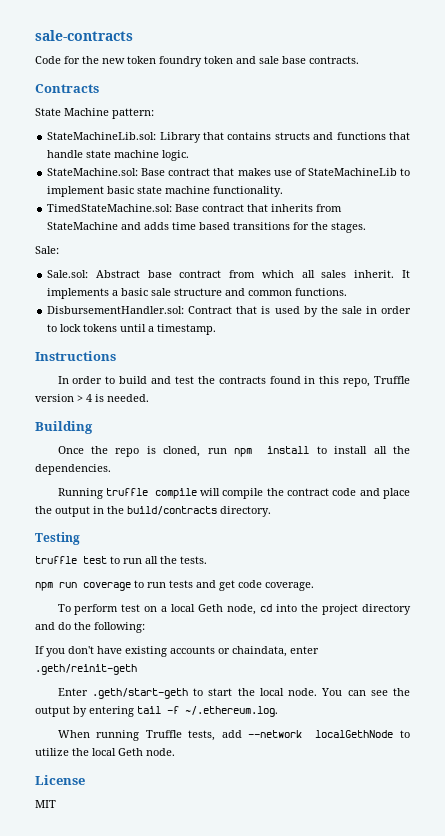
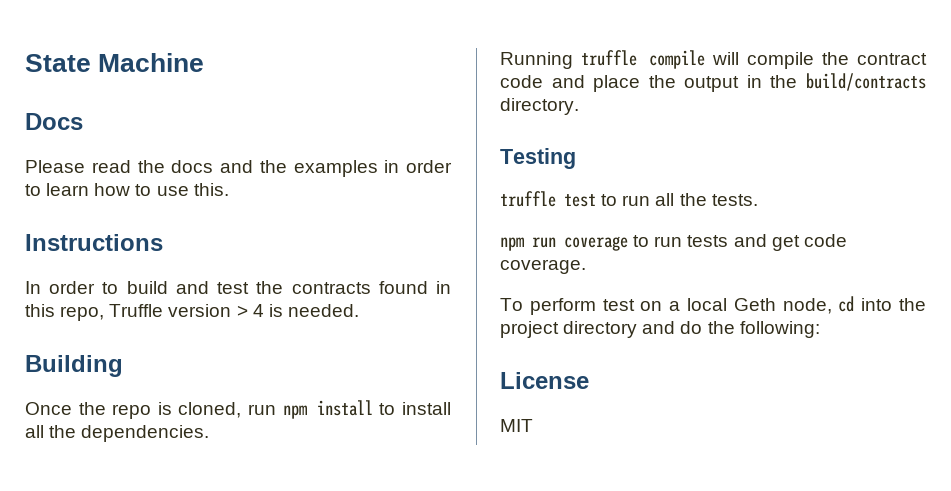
- sale-contracts
- Code for the new token foundry token and sale base contracts.
- Contracts
- State Machine pattern:
- StateMachineLib.sol: Library that contains structs and functions that handle state machine logic.
- StateMachine.sol: Base contract that makes use of StateMachineLib to implement basic state machine functionality.
- TimedStateMachine.sol: Base contract that inherits from StateMachine and adds time based transitions for the stages.
- Sale:
- Sale.sol: Abstract base contract from which all sales inherit. It implements a basic sale structure and common functions.
- DisbursementHandler.sol: Contract that is used by the sale in order to lock tokens until a timestamp.
+ State Machine
+ Docs
+ Please read the docs and the examples in order to learn how to use this.
- If you don't have existing accounts or chaindata, enter .geth/reinit-geth
- Enter .geth/start-geth to start the local node. You can see the output by entering tail -f ~/.ethereum.log.
- When running Truffle tests, add --network localGethNode to utilize the local Geth node.

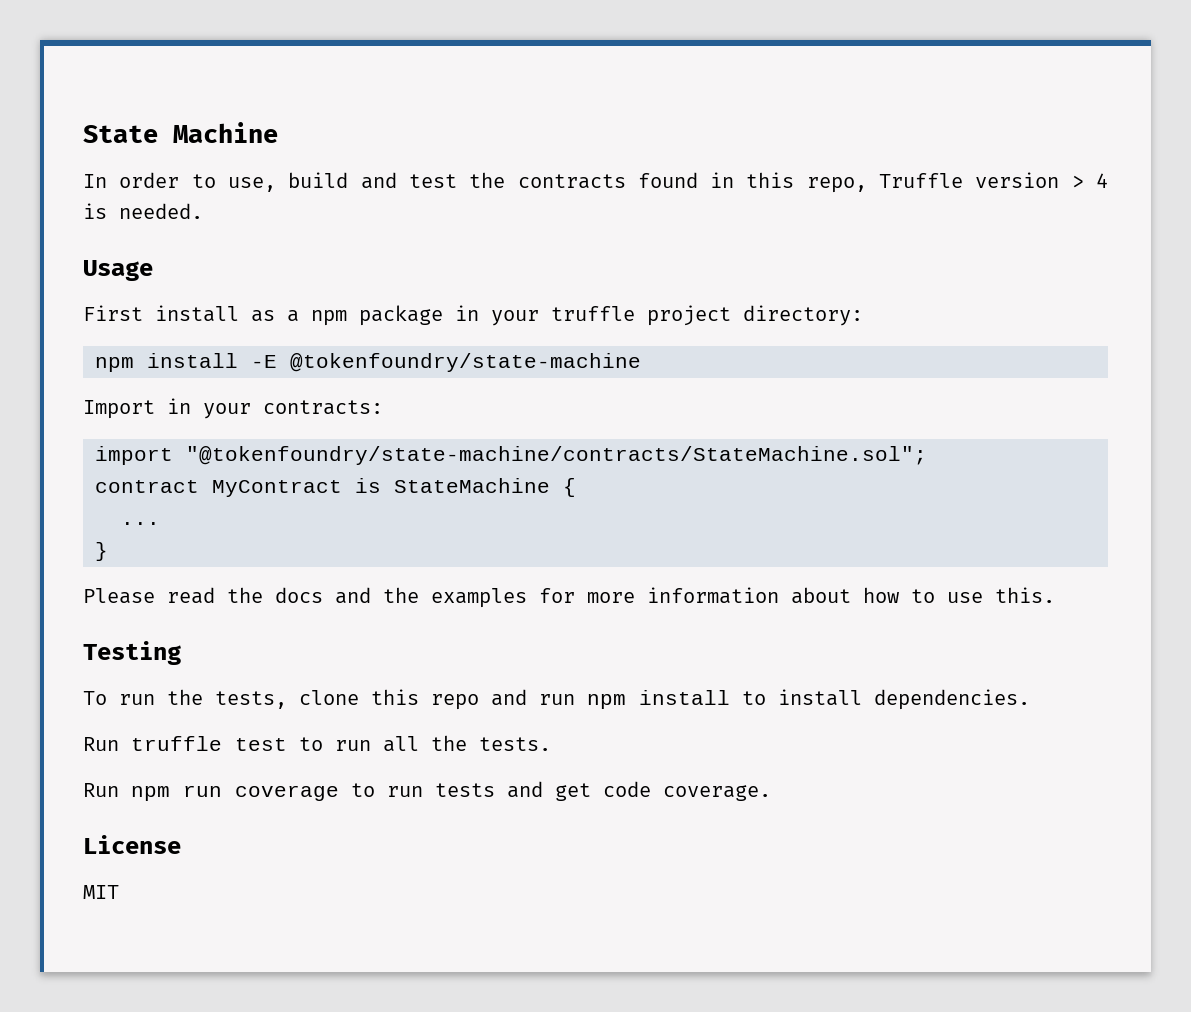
- Docs
- Please read the docs and the examples in order to learn how to use this.
- Instructions
- In order to build and test the contracts found in this repo, Truffle version > 4 is needed.
+ In order to use, build and test the contracts found in this repo, Truffle version > 4 is needed.
- Building
- Once the repo is cloned, run npm install to install all the dependencies.
+ Usage
+ First install as a npm package in your truffle project directory:
+ npm install -E @tokenfoundry/state-machine
+ Import in your contracts:
+ import "@tokenfoundry/state-machine/contracts/StateMachine.sol";
+ contract MyContract is StateMachine {
+ ...
+ }
+ Please read the docs and the examples for more information about how to use this.
+ Testing
+ To run the tests, clone this repo and run npm install to install dependencies.
- Running truffle compile will compile the contract code and place the output in the build/contracts directory.
- Testing
- truffle test to run all the tests.
+ Run truffle test to run all the tests.
- npm run coverage to run tests and get code coverage.
+ Run npm run coverage to run tests and get code coverage.
- To perform test on a local Geth node, cd into the project directory and do the following:

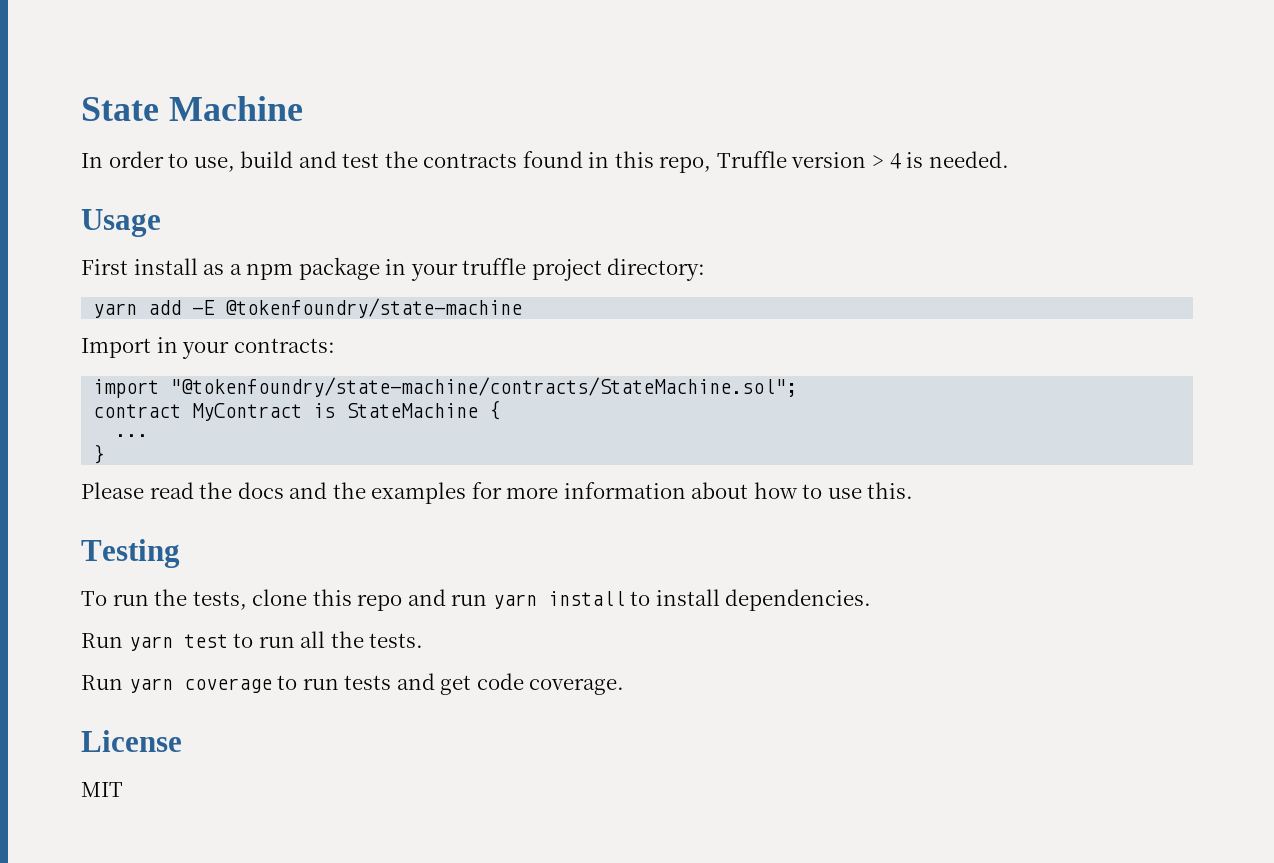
- npm install -E @tokenfoundry/state-machine
+ yarn add -E @tokenfoundry/state-machine
- To run the tests, clone this repo and run npm install to install dependencies.
+ To run the tests, clone this repo and run yarn install to install dependencies.
- Run truffle test to run all the tests.
+ Run yarn test to run all the tests.
- Run npm run coverage to run tests and get code coverage.
+ Run yarn coverage to run tests and get code coverage.

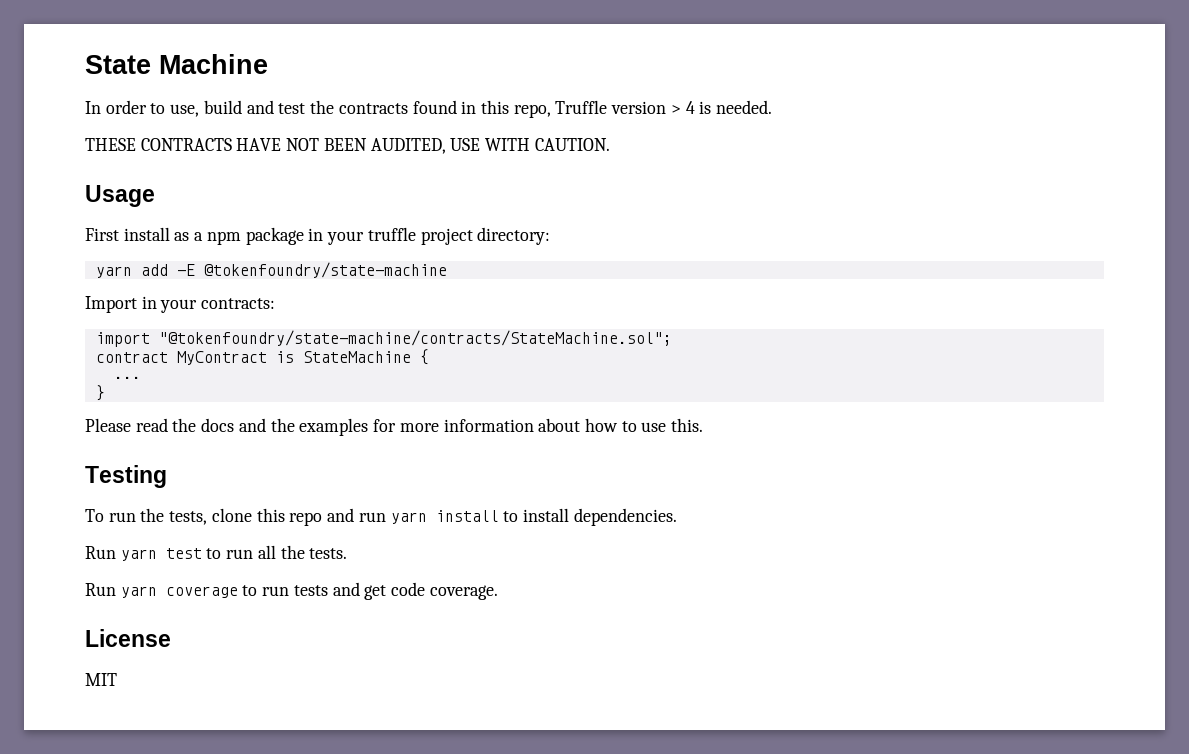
+ THESE CONTRACTS HAVE NOT BEEN AUDITED, USE WITH CAUTION.

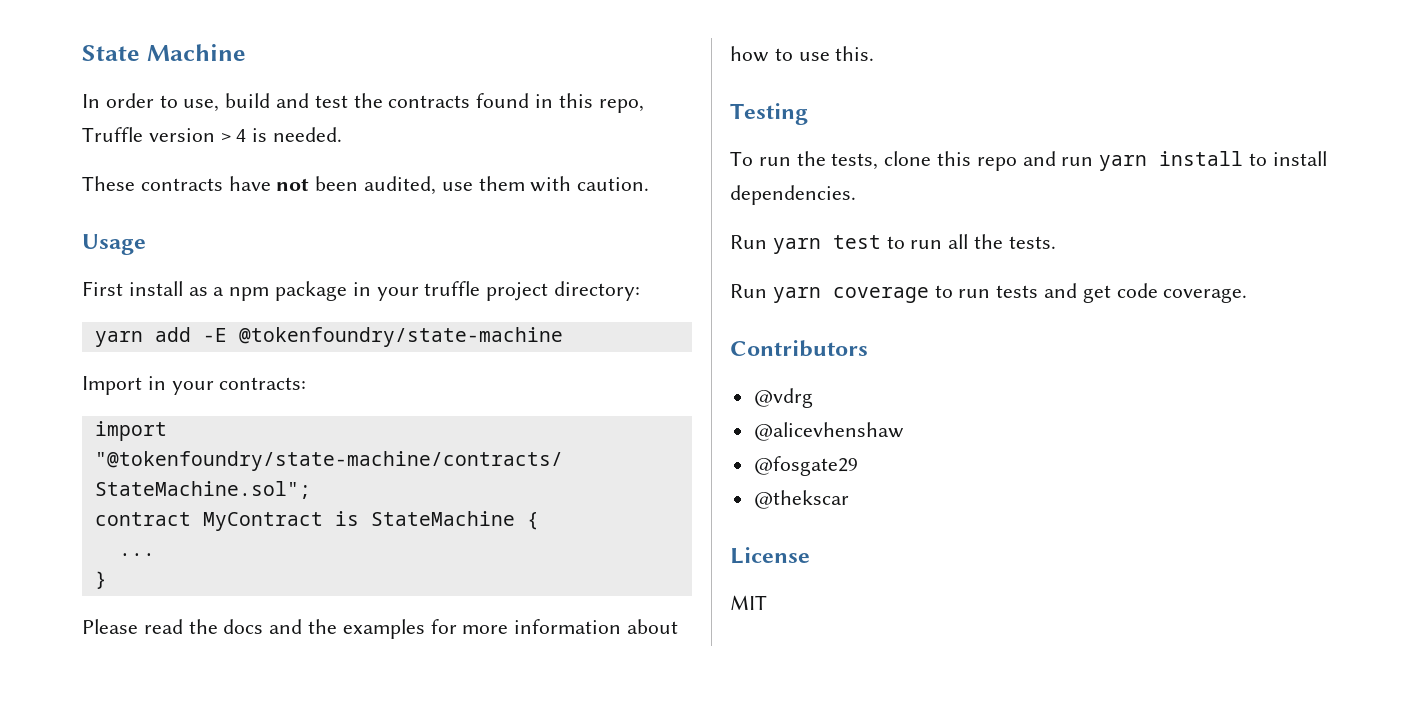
- THESE CONTRACTS HAVE NOT BEEN AUDITED, USE WITH CAUTION.
+ These contracts have not been audited, use them with caution.
+ Contributors
+ @vdrg
+ @alicevhenshaw
+ @fosgate29
+ @thekscar

